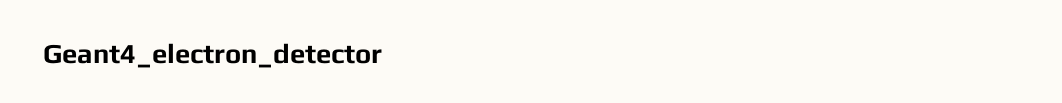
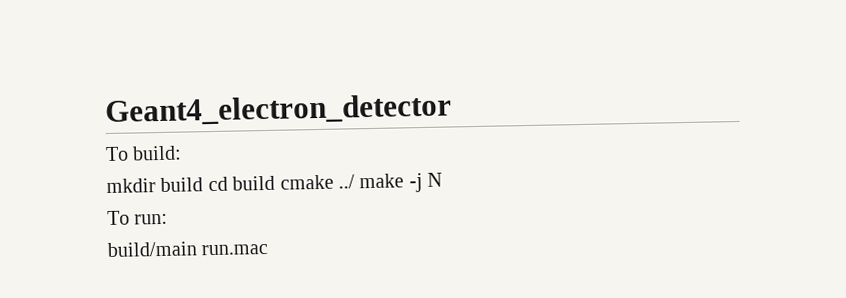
+ To build:
+ mkdir build cd build cmake ../ make -j N
+ To run:
+ build/main run.mac

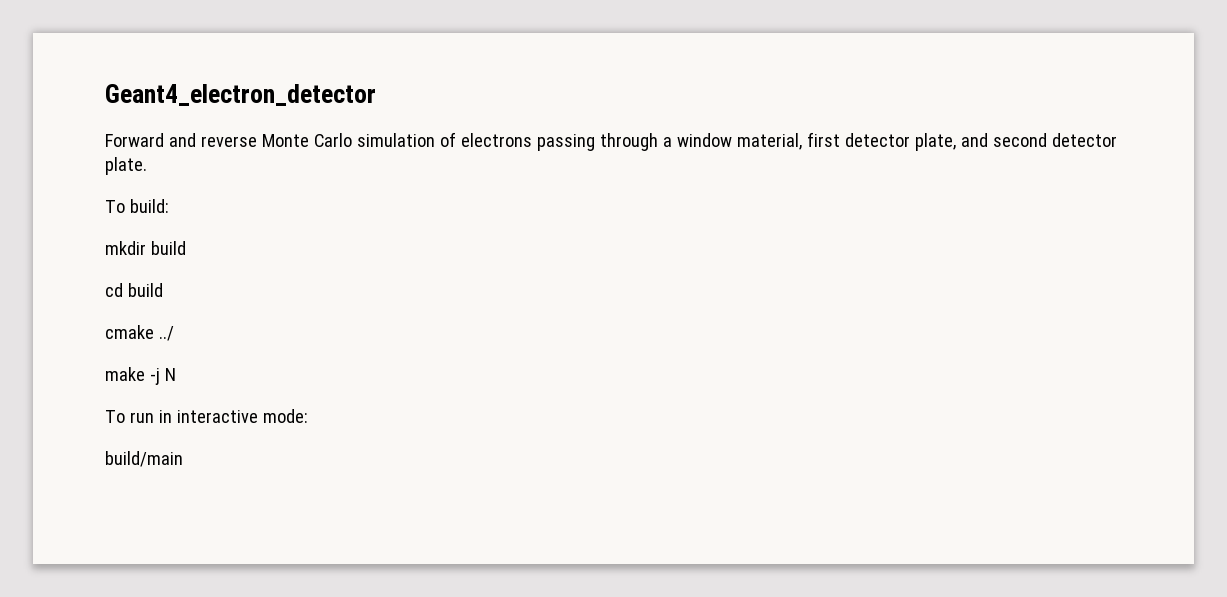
+ Forward and reverse Monte Carlo simulation of electrons passing through a window material, first detector plate, and second detector plate.
- mkdir build cd build cmake ../ make -j N
+ mkdir build
+ cd build
+ cmake ../
+ make -j N
- To run:
+ To run in interactive mode:
- build/main run.mac
+ build/main

